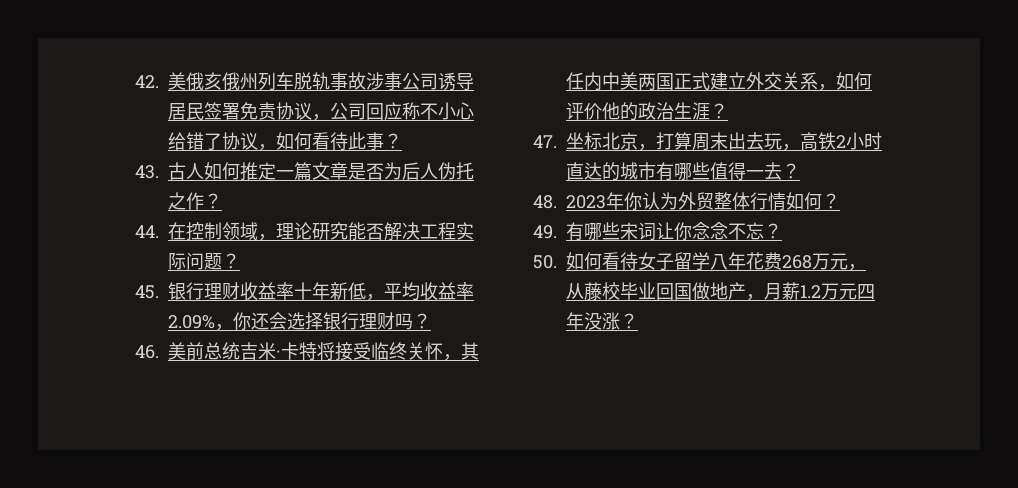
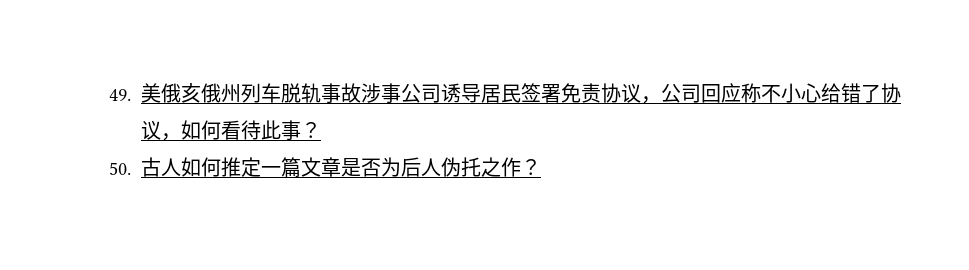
- 42.美俄亥俄州列车脱轨事故涉事公司诱导居民签署免责协议，公司回应称不小心给错了协议，如何看待此事？
+ 49.美俄亥俄州列车脱轨事故涉事公司诱导居民签署免责协议，公司回应称不小心给错了协议，如何看待此事？
- 43.古人如何推定一篇文章是否为后人伪托之作？
+ 50.古人如何推定一篇文章是否为后人伪托之作？
- 44.在控制领域，理论研究能否解决工程实际问题？
- 45.银行理财收益率十年新低，平均收益率2.09%，你还会选择银行理财吗？
- 46.美前总统吉米·卡特将接受临终关怀，其任内中美两国正式建立外交关系，如何评价他的政治生涯？
- 47.坐标北京，打算周末出去玩，高铁2小时直达的城市有哪些值得一去？
- 48. 2023年你认为外贸整体行情如何？
- 49.有哪些宋词让你念念不忘？
- 50.如何看待女子留学八年花费268万元，从藤校毕业回国做地产，月薪1.2万元四年没涨？

